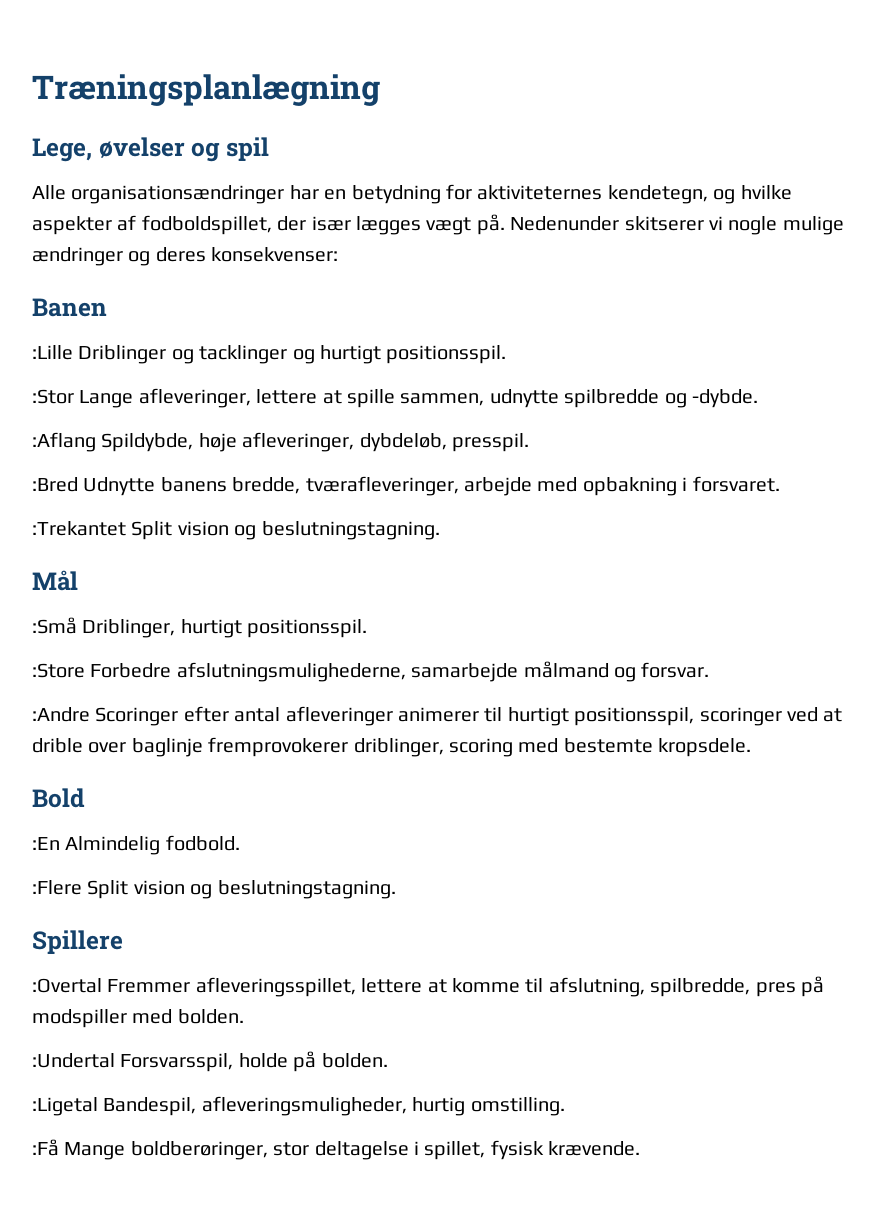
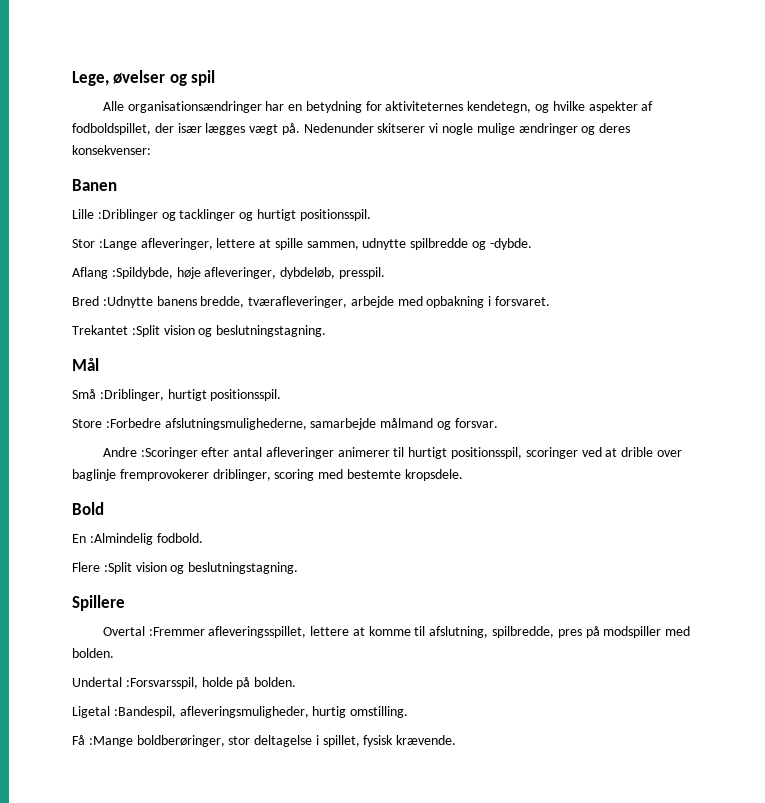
- Træningsplanlægning
- :Lille Driblinger og tacklinger og hurtigt positionsspil.
+ Lille :Driblinger og tacklinger og hurtigt positionsspil.
- :Stor Lange afleveringer, lettere at spille sammen, udnytte spilbredde og -dybde.
+ Stor :Lange afleveringer, lettere at spille sammen, udnytte spilbredde og -dybde.
- :Aflang Spildybde, høje afleveringer, dybdeløb, presspil.
+ Aflang :Spildybde, høje afleveringer, dybdeløb, presspil.
- :Bred Udnytte banens bredde, tværafleveringer, arbejde med opbakning i forsvaret.
+ Bred :Udnytte banens bredde, tværafleveringer, arbejde med opbakning i forsvaret.
- :Trekantet Split vision og beslutningstagning.
+ Trekantet :Split vision og beslutningstagning.
- :Små Driblinger, hurtigt positionsspil.
- :Store Forbedre afslutningsmulighederne, samarbejde målmand og forsvar.
+ Små :Driblinger, hurtigt positionsspil.
+ Store :Forbedre afslutningsmulighederne, samarbejde målmand og forsvar.
- :Andre Scoringer efter antal afleveringer animerer til hurtigt positionsspil, scoringer ved at drible over baglinje fremprovokerer driblinger, scoring med bestemte kropsdele.
+ Andre :Scoringer efter antal afleveringer animerer til hurtigt positionsspil, scoringer ved at drible over baglinje fremprovokerer driblinger, scoring med bestemte kropsdele.
- :En Almindelig fodbold.
+ En :Almindelig fodbold.
- :Flere Split vision og beslutningstagning.
+ Flere :Split vision og beslutningstagning.
- :Overtal Fremmer afleveringsspillet, lettere at komme til afslutning, spilbredde, pres på modspiller med bolden.
+ Overtal :Fremmer afleveringsspillet, lettere at komme til afslutning, spilbredde, pres på modspiller med bolden.
- :Undertal Forsvarsspil, holde på bolden.
+ Undertal :Forsvarsspil, holde på bolden.
- :Ligetal Bandespil, afleveringsmuligheder, hurtig omstilling.
+ Ligetal :Bandespil, afleveringsmuligheder, hurtig omstilling.
- :Få Mange boldberøringer, stor deltagelse i spillet, fysisk krævende.
+ Få :Mange boldberøringer, stor deltagelse i spillet, fysisk krævende.

